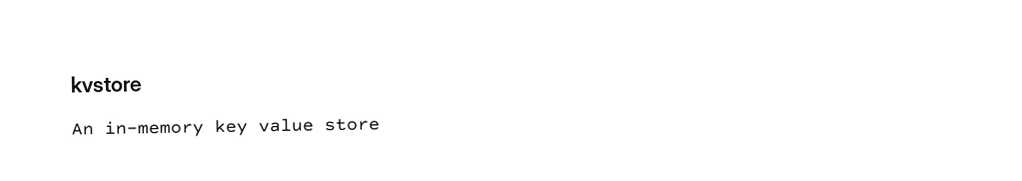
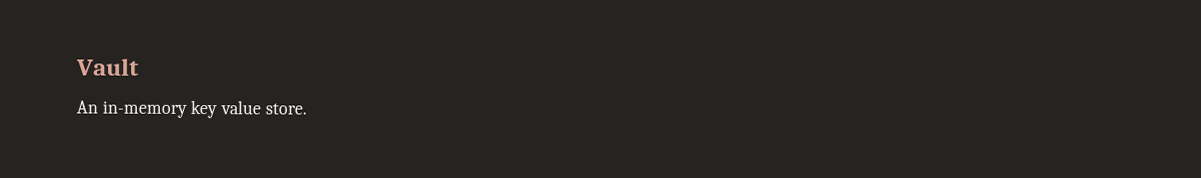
- kvstore
+ Vault
- An in-memory key value store
+ An in-memory key value store.

